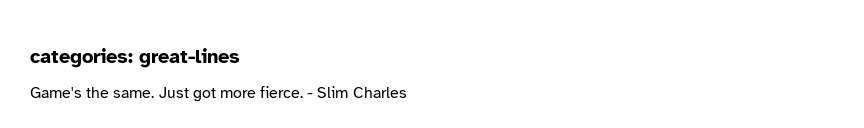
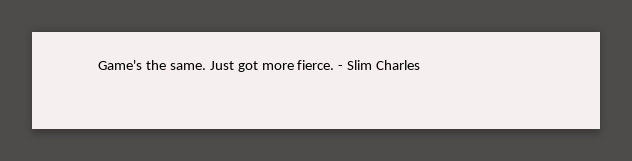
- categories: great-lines

